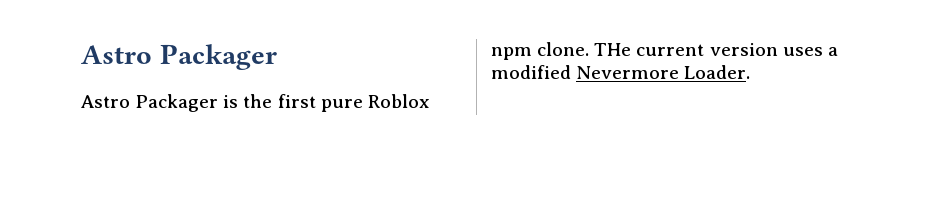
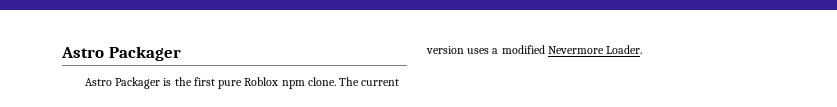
- THe current version uses a modified Nevermore Loader.
+ The current version uses a modified Nevermore Loader.

